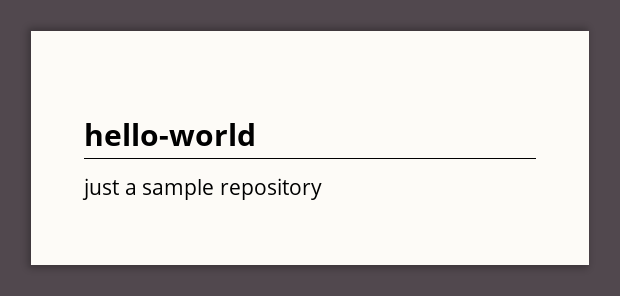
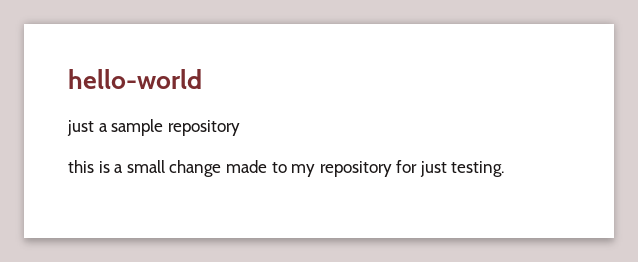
+ this is a small change made to my repository for just testing.

